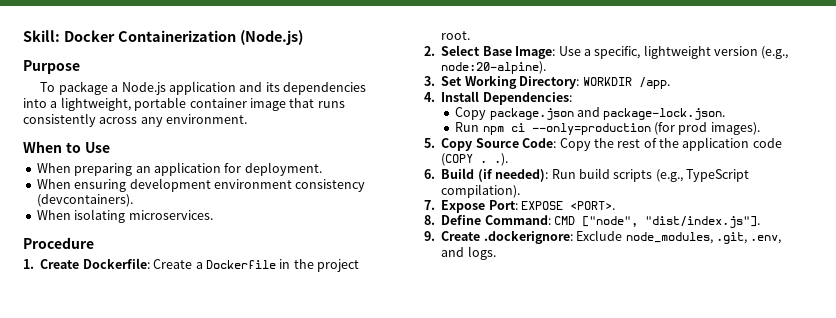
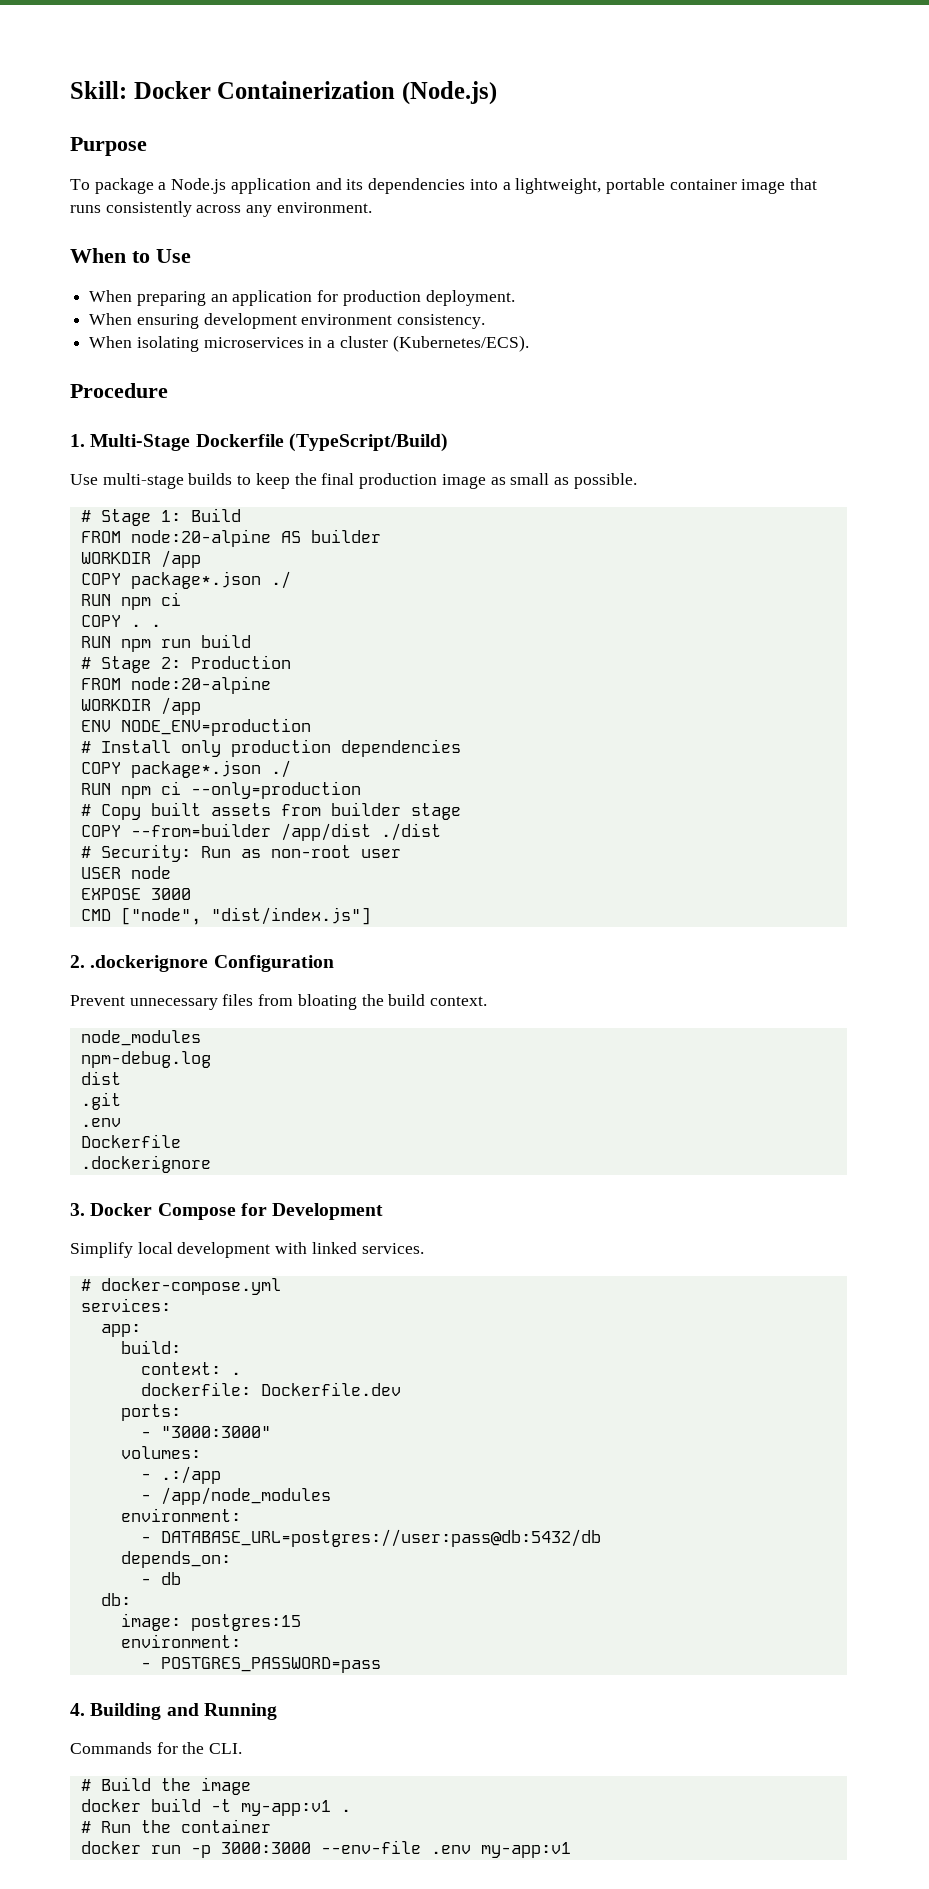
- When preparing an application for deployment.
+ When preparing an application for production deployment.
- When ensuring development environment consistency (devcontainers).
+ When ensuring development environment consistency.
- When isolating microservices.
+ When isolating microservices in a cluster (Kubernetes/ECS).
  Procedure
- 1. Create Dockerfile: Create a Dockerfile in the project root.
- 2. Select Base Image: Use a specific, lightweight version (e.g., node:20-alpine).
- 3. Set Working Directory: WORKDIR /app.
- 4. Install Dependencies:
- Copy package.json and package-lock.json.
- Run npm ci --only=production (for prod images).
- 5. Copy Source Code: Copy the rest of the application code (COPY . .).
- 6. Build (if needed): Run build scripts (e.g., TypeScript compilation).
- 7. Expose Port: EXPOSE <PORT>.
- 8. Define Command: CMD ["node", "dist/index.js"].
- 9. Create .dockerignore: Exclude node_modules, .git, .env, and logs.
+ 1. Multi-Stage Dockerfile (TypeScript/Build)
+ Use multi-stage builds to keep the final production image as small as possible.
+ # Stage 1: Build
+ FROM node:20-alpine AS builder
+ WORKDIR /app
+ COPY package*.json ./
+ RUN npm ci
+ COPY . .
+ RUN npm run build
+ # Stage 2: Production
+ FROM node:20-alpine
+ WORKDIR /app
+ ENV NODE_ENV=production
+ # Install only production dependencies
+ COPY package*.json ./
+ RUN npm ci --only=production
+ # Copy built assets from builder stage
+ COPY --from=builder /app/dist ./dist
+ # Security: Run as non-root user
+ USER node
+ EXPOSE 3000
+ CMD ["node", "dist/index.js"]
+ 2. .dockerignore Configuration
+ Prevent unnecessary files from bloating the build context.
+ node_modules
+ npm-debug.log
+ dist
+ .git
+ .env
+ Dockerfile
+ .dockerignore
+ 3. Docker Compose for Development
+ Simplify local development with linked services.
+ # docker-compose.yml
+ services:
+ app:
+ build:
+ context: .
+ dockerfile: Dockerfile.dev
+ ports:
+ - "3000:3000"
+ volumes:
+ - .:/app
+ - /app/node_modules
+ environment:
+ - DATABASE_URL=postgres://user:pass@db:5432/db
+ depends_on:
+ - db
+ db:
+ image: postgres:15
+ environment:
+ - POSTGRES_PASSWORD=pass
+ 4. Building and Running
+ Commands for the CLI.
+ # Build the image
+ docker build -t my-app:v1 .
+ # Run the container
+ docker run -p 3000:3000 --env-file .env my-app:v1

